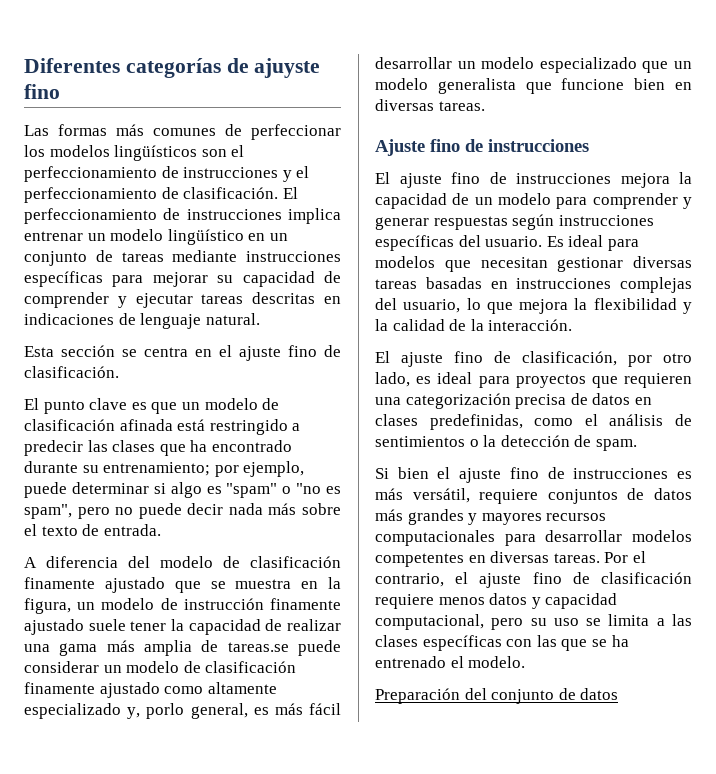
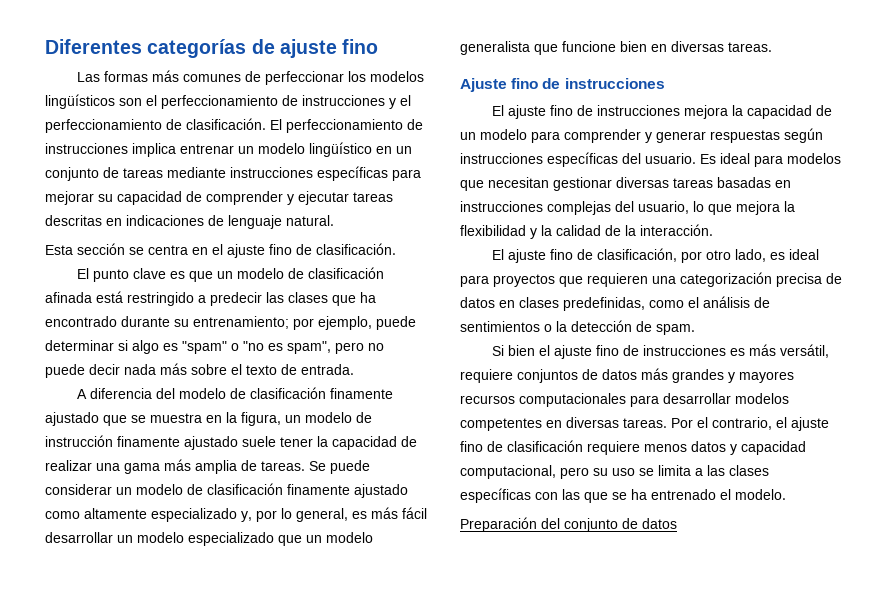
- Diferentes categorías de ajuyste fino
+ Diferentes categorías de ajuste fino
- A diferencia del modelo de clasificación finamente ajustado que se muestra en la figura, un modelo de instrucción finamente ajustado suele tener la capacidad de realizar una gama más amplia de tareas.se puede considerar un modelo de clasificación finamente ajustado como altamente especializado y, porlo general, es más fácil desarrollar un modelo especializado que un modelo generalista que funcione bien en diversas tareas.
+ A diferencia del modelo de clasificación finamente ajustado que se muestra en la figura, un modelo de instrucción finamente ajustado suele tener la capacidad de realizar una gama más amplia de tareas. Se puede considerar un modelo de clasificación finamente ajustado como altamente especializado y, por lo general, es más fácil desarrollar un modelo especializado que un modelo generalista que funcione bien en diversas tareas.

